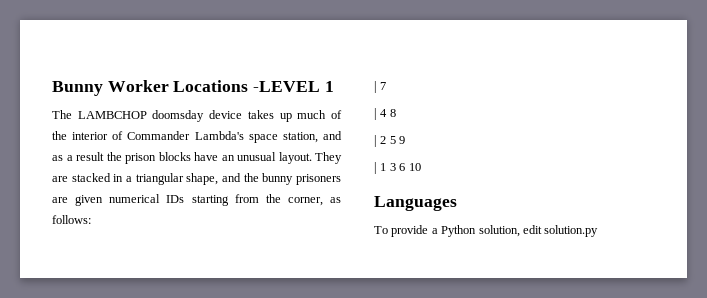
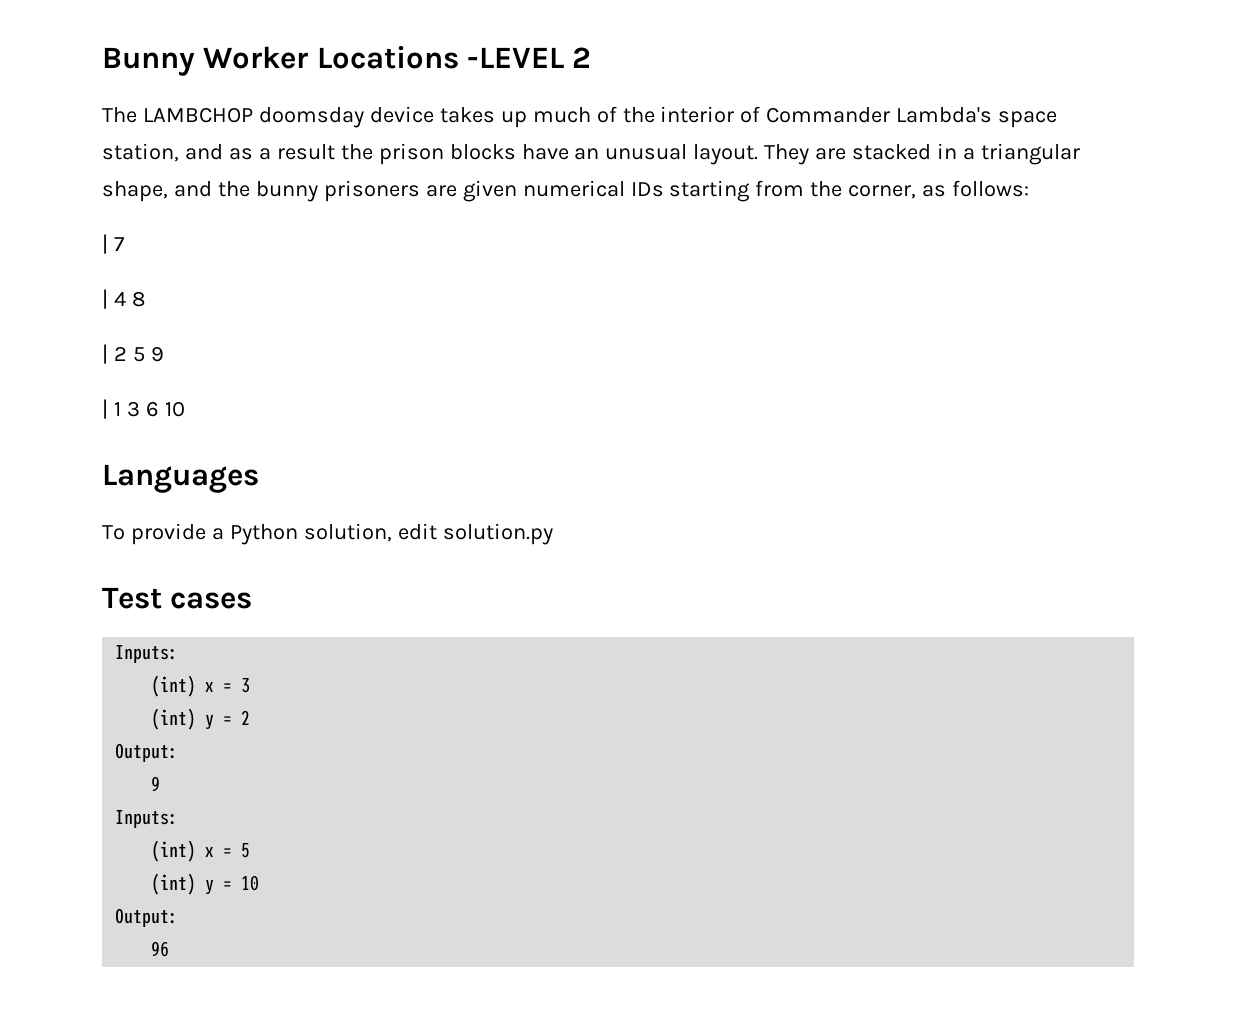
- Bunny Worker Locations -LEVEL 1
+ Bunny Worker Locations -LEVEL 2
+ Test cases
+ Inputs:
+ (int) x = 3
+ (int) y = 2
+ Output:
+ 9
+ Inputs:
+ (int) x = 5
+ (int) y = 10
+ Output:
+ 96

